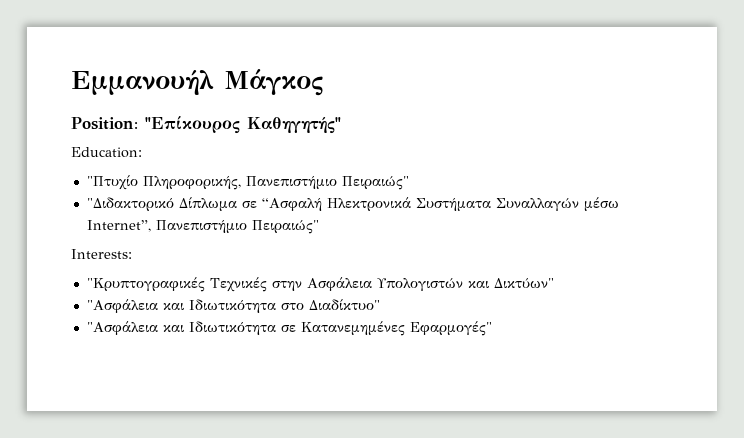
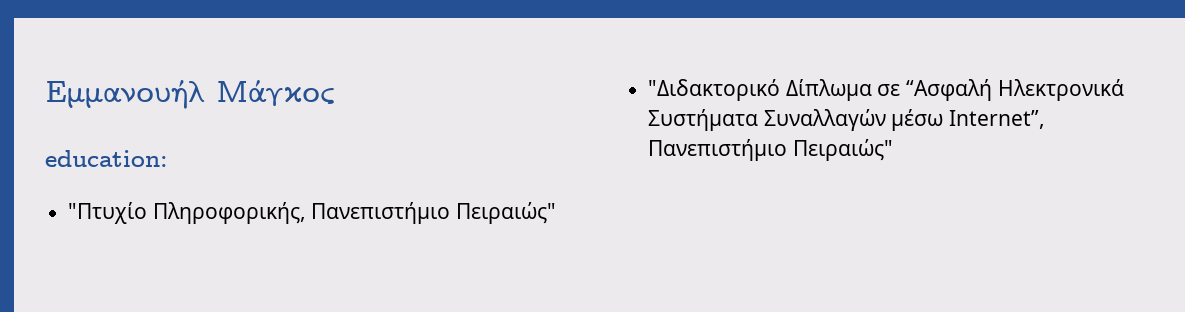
- Position: "Επίκουρος Καθηγητής"
- Education:
+ education:
- Interests:
- "Κρυπτογραφικές Τεχνικές στην Ασφάλεια Υπολογιστών και Δικτύων"
- "Ασφάλεια και Ιδιωτικότητα στο Διαδίκτυο"
- "Ασφάλεια και Ιδιωτικότητα σε Κατανεμημένες Εφαρμογές"

